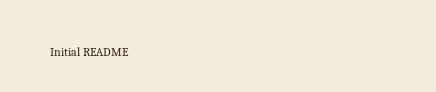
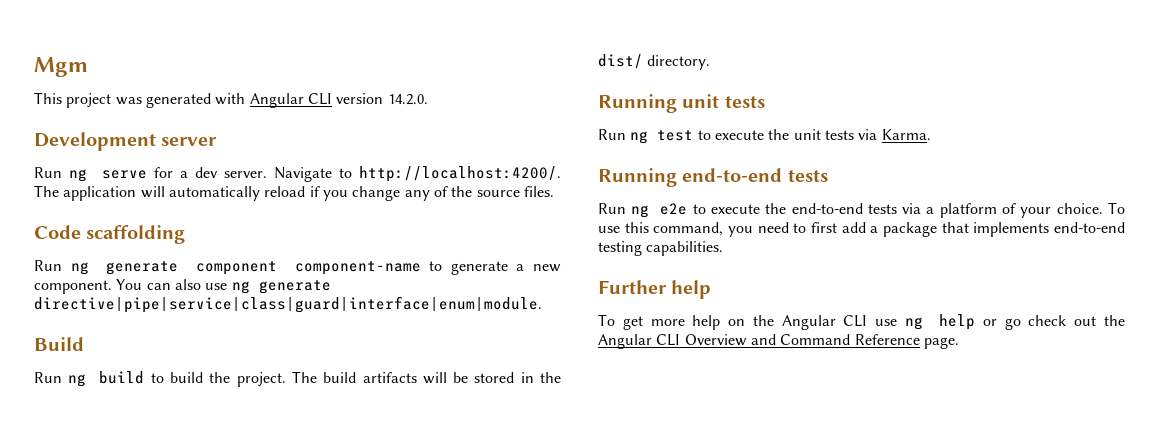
- Initial README
+ Mgm
+ This project was generated with Angular CLI version 14.2.0.
+ Development server
+ Run ng serve for a dev server. Navigate to http://localhost:4200/. The application will automatically reload if you change any of the source files.
+ Code scaffolding
+ Run ng generate component component-name to generate a new component. You can also use ng generate directive|pipe|service|class|guard|interface|enum|module.
+ Build
+ Run ng build to build the project. The build artifacts will be stored in the dist/ directory.
+ Running unit tests
+ Run ng test to execute the unit tests via Karma.
+ Running end-to-end tests
+ Run ng e2e to execute the end-to-end tests via a platform of your choice. To use this command, you need to first add a package that implements end-to-end testing capabilities.
+ Further help
+ To get more help on the Angular CLI use ng help or go check out the Angular CLI Overview and Command Reference page.

